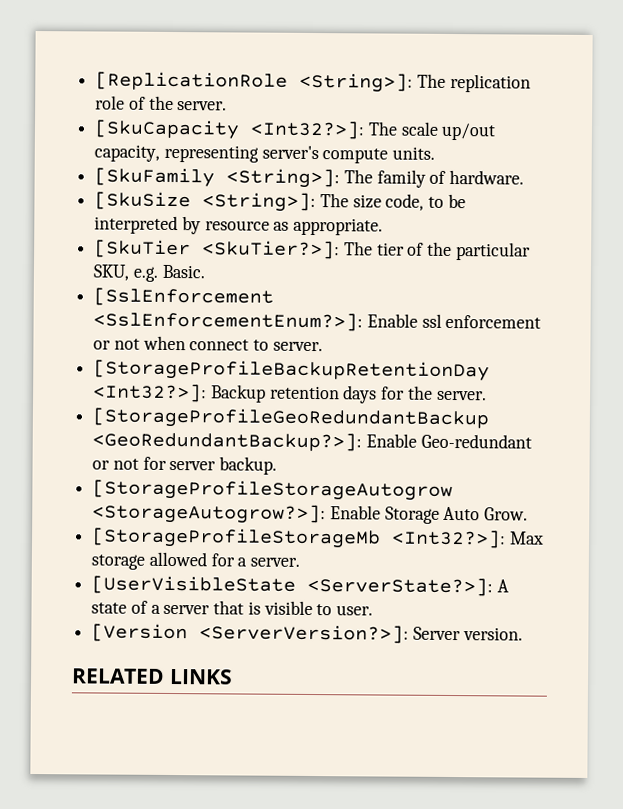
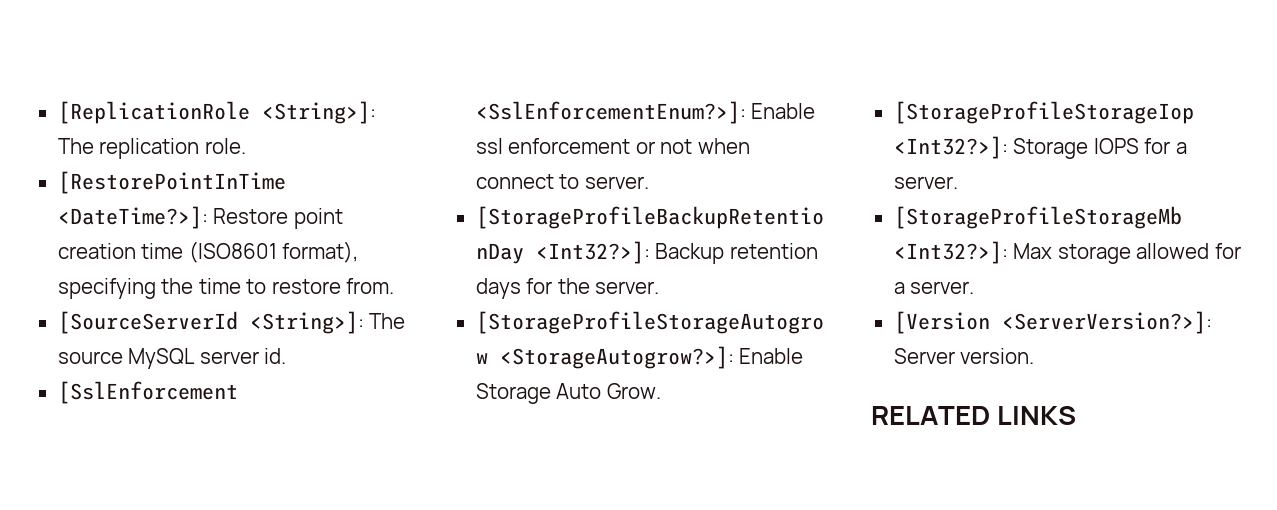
- [ReplicationRole <String>]: The replication role of the server.
- [SkuCapacity <Int32?>]: The scale up/out capacity, representing server's compute units.
- [SkuFamily <String>]: The family of hardware.
- [SkuSize <String>]: The size code, to be interpreted by resource as appropriate.
- [SkuTier <SkuTier?>]: The tier of the particular SKU, e.g. Basic.
+ [ReplicationRole <String>]: The replication role.
+ [RestorePointInTime <DateTime?>]: Restore point creation time (ISO8601 format), specifying the time to restore from.
+ [SourceServerId <String>]: The source MySQL server id.
- [StorageProfileGeoRedundantBackup <GeoRedundantBackup?>]: Enable Geo-redundant or not for server backup.
+ [StorageProfileStorageIop <Int32?>]: Storage IOPS for a server.
- [UserVisibleState <ServerState?>]: A state of a server that is visible to user.

